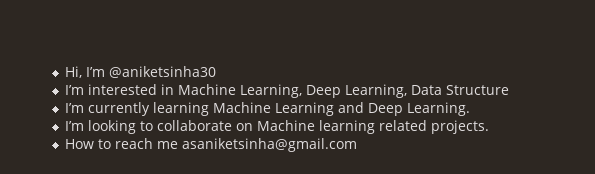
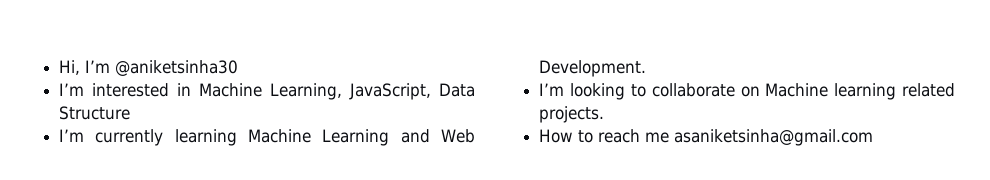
- I’m interested in Machine Learning, Deep Learning, Data Structure
+ I’m interested in Machine Learning, JavaScript, Data Structure
- I’m currently learning Machine Learning and Deep Learning.
+ I’m currently learning Machine Learning and Web Development.

